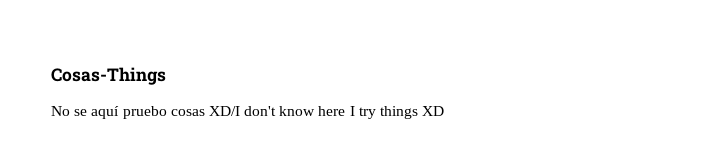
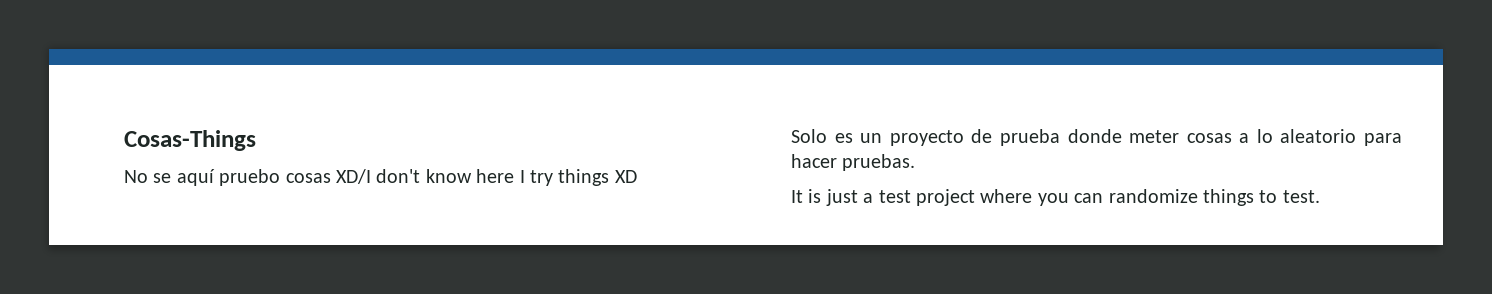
+ Solo es un proyecto de prueba donde meter cosas a lo aleatorio para hacer pruebas.
+ It is just a test project where you can randomize things to test.

